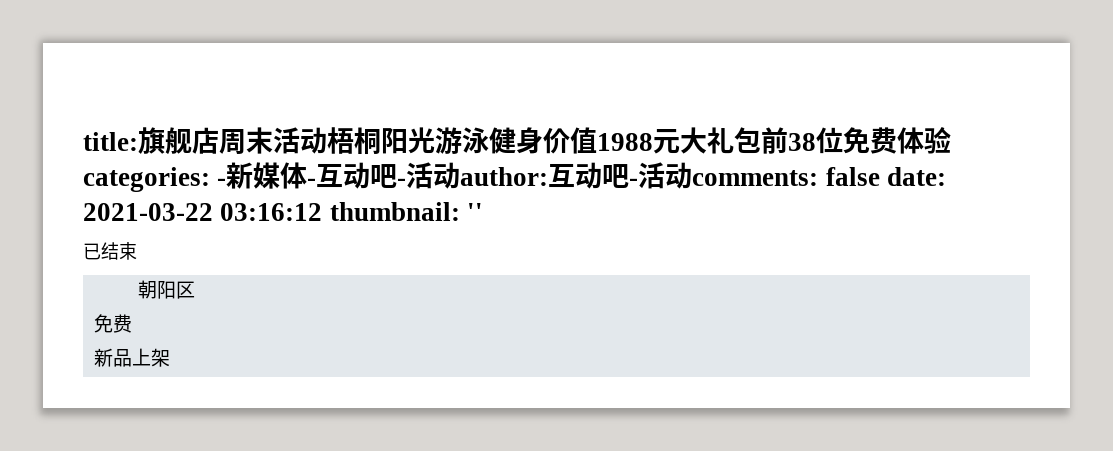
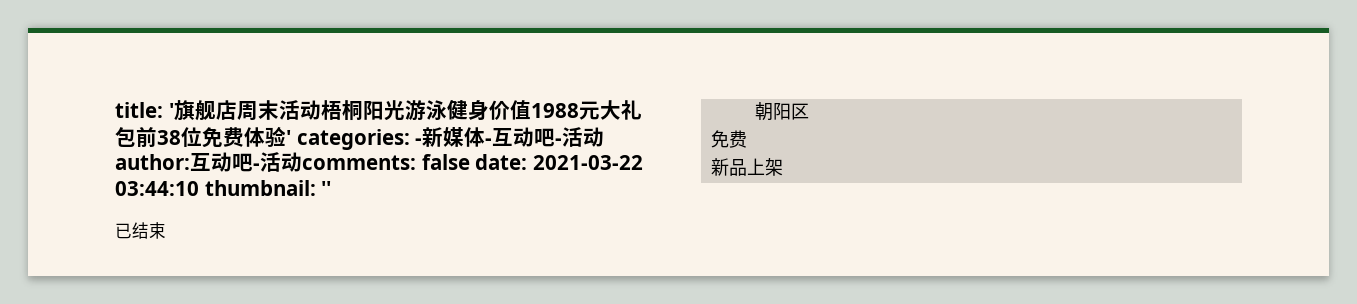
- title:旗舰店周末活动梧桐阳光游泳健身价值1988元大礼包前38位免费体验categories: -新媒体-互动吧-活动author:互动吧-活动comments: false date: 2021-03-22 03:16:12 thumbnail: ''
+ title: '旗舰店周末活动梧桐阳光游泳健身价值1988元大礼包前38位免费体验' categories: -新媒体-互动吧-活动author:互动吧-活动comments: false date: 2021-03-22 03:44:10 thumbnail: ''

